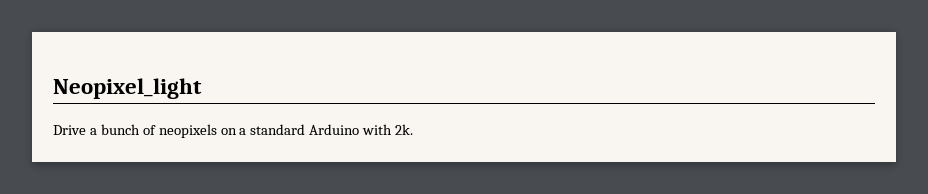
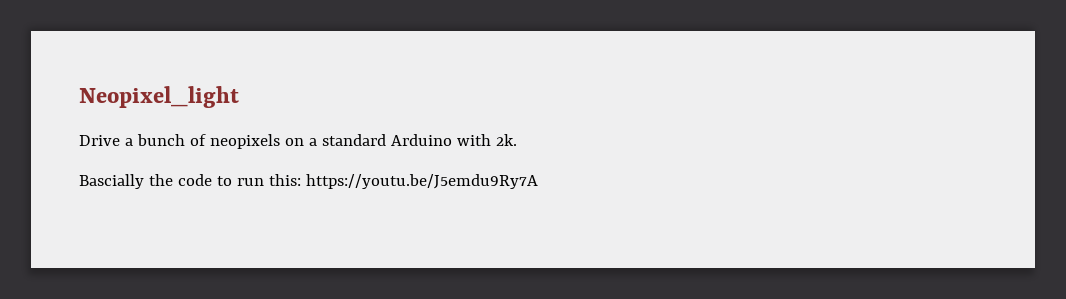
+ Bascially the code to run this: https://youtu.be/J5emdu9Ry7A

